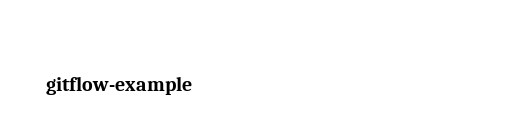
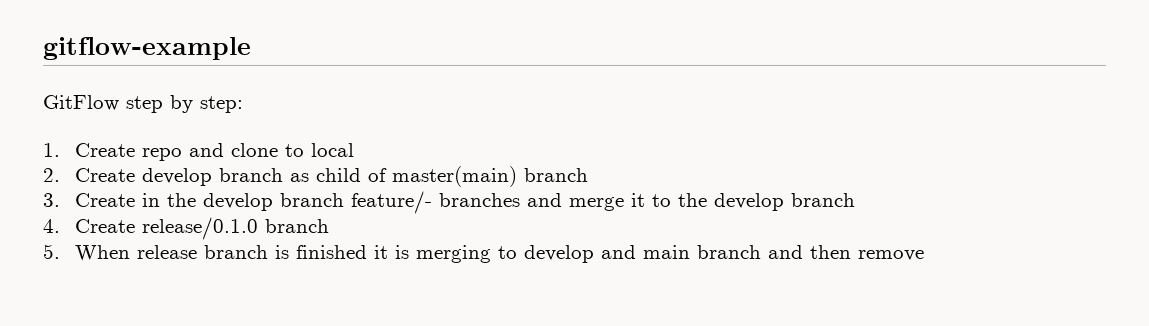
+ GitFlow step by step:
+ 1. Create repo and clone to local
+ 2. Create develop branch as child of master(main) branch
+ 3. Create in the develop branch feature/- branches and merge it to the develop branch
+ 4. Create release/0.1.0 branch
+ 5. When release branch is finished it is merging to develop and main branch and then remove

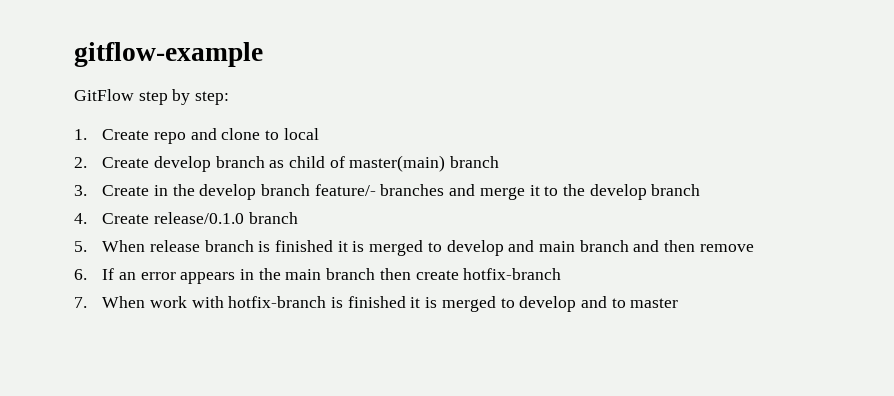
- 5. When release branch is finished it is merging to develop and main branch and then remove
+ 5. When release branch is finished it is merged to develop and main branch and then remove
+ 6. If an error appears in the main branch then create hotfix-branch
+ 7. When work with hotfix-branch is finished it is merged to develop and to master

